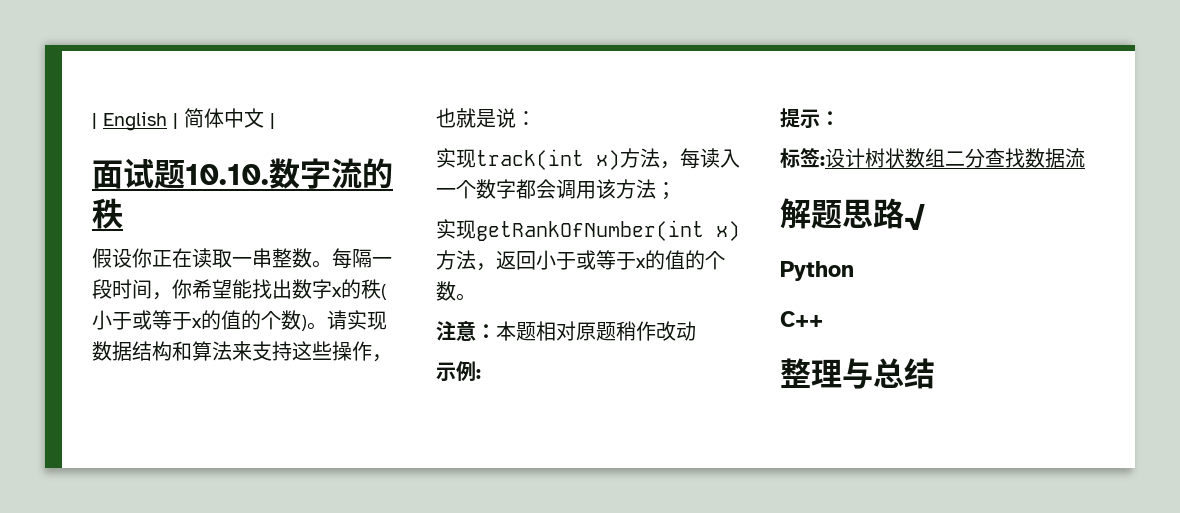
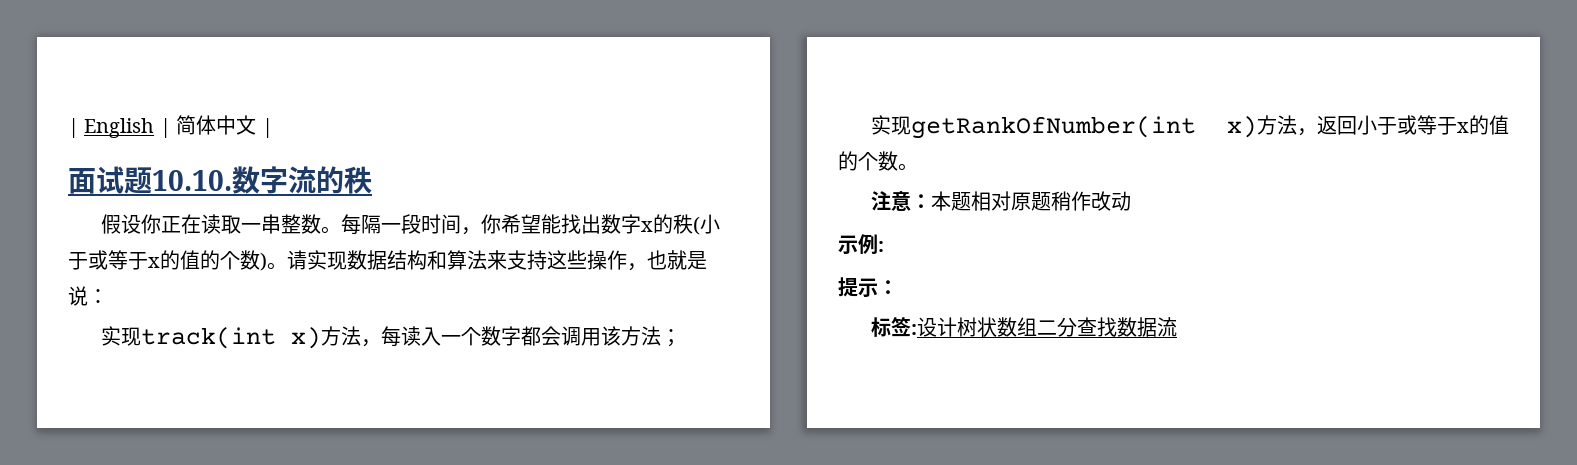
- 解题思路√
- Python
- C++
- 整理与总结

